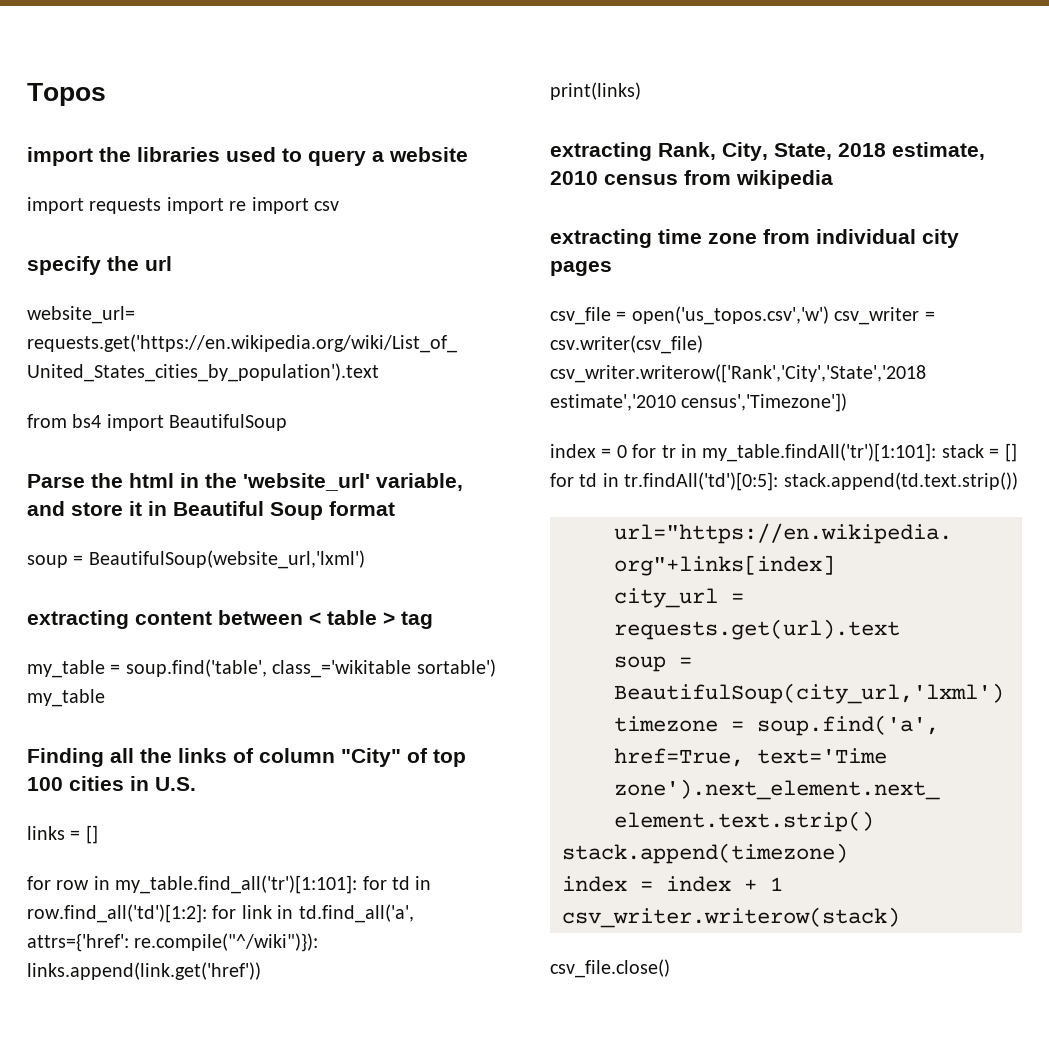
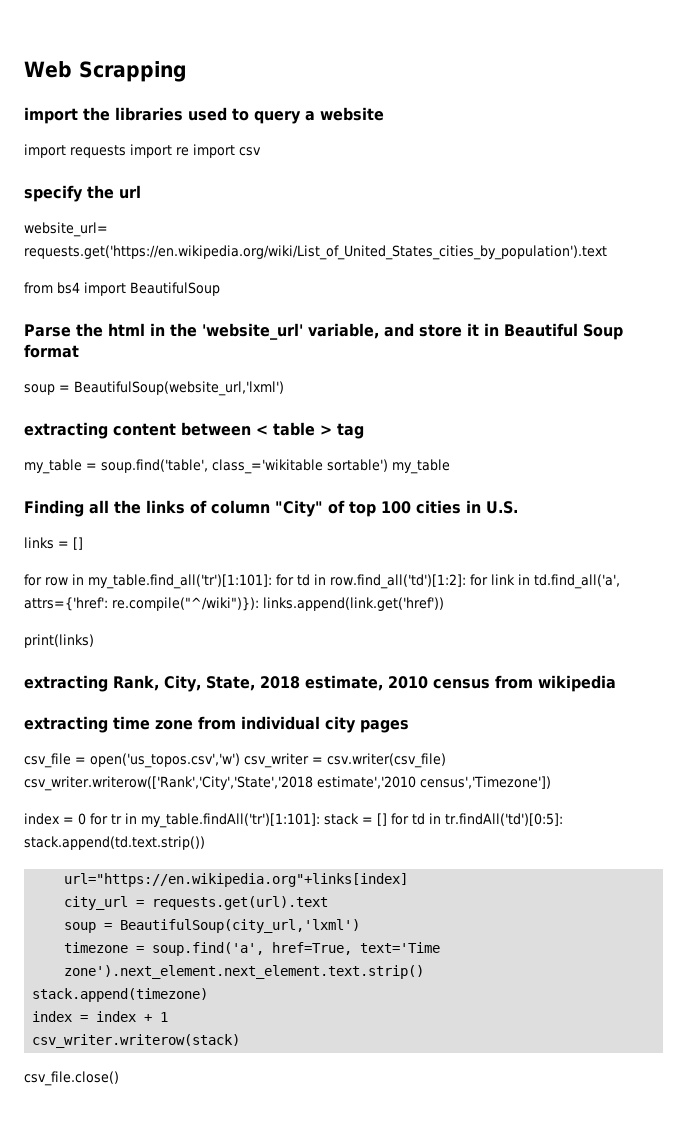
- Topos
+ Web Scrapping

